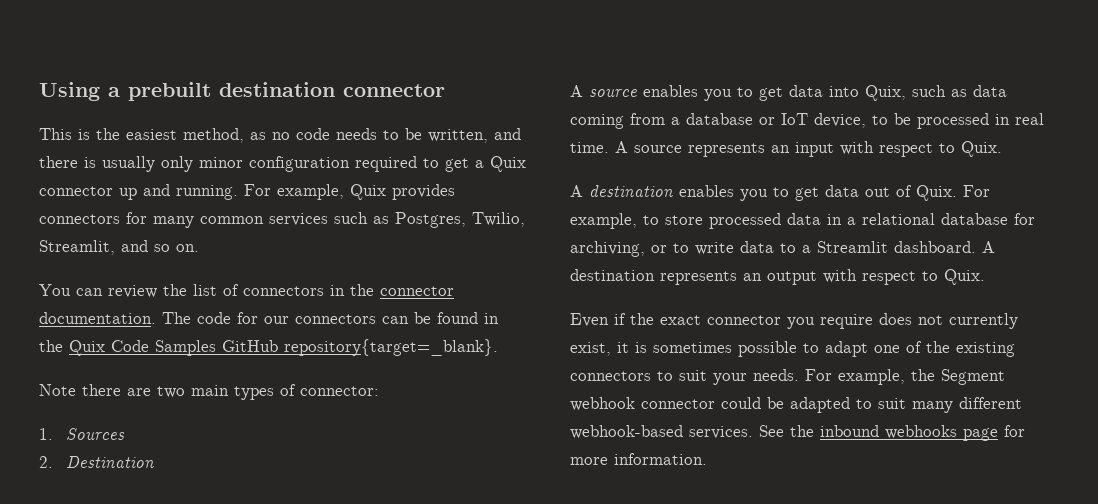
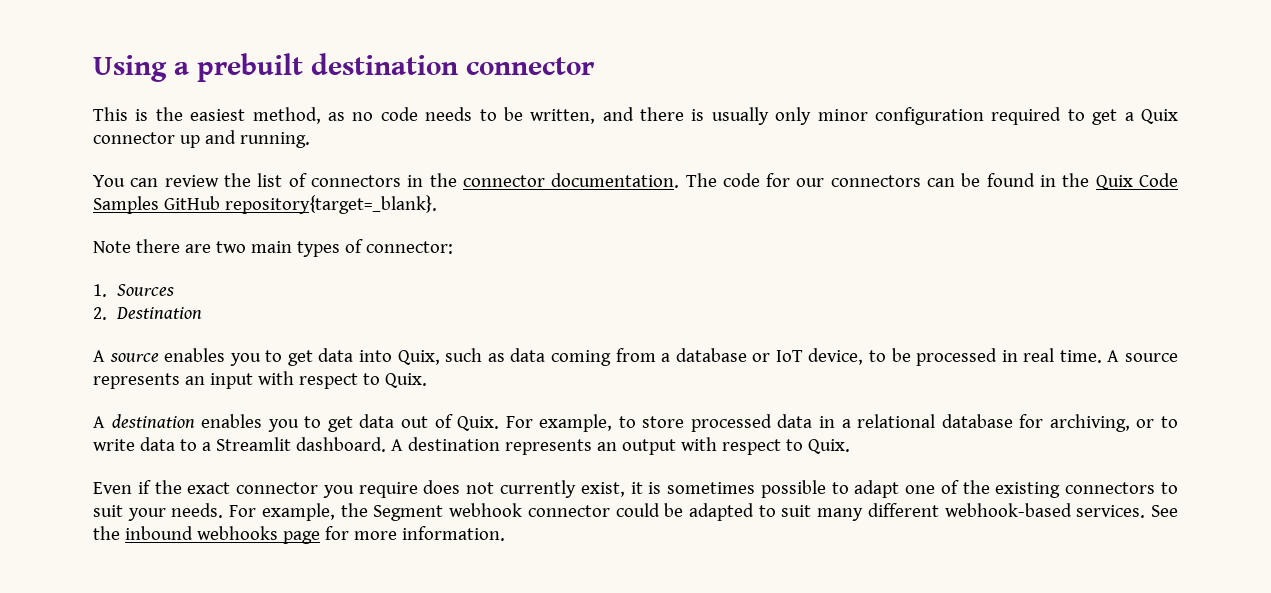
- For example, Quix provides connectors for many common services such as Postgres, Twilio, Streamlit, and so on.

